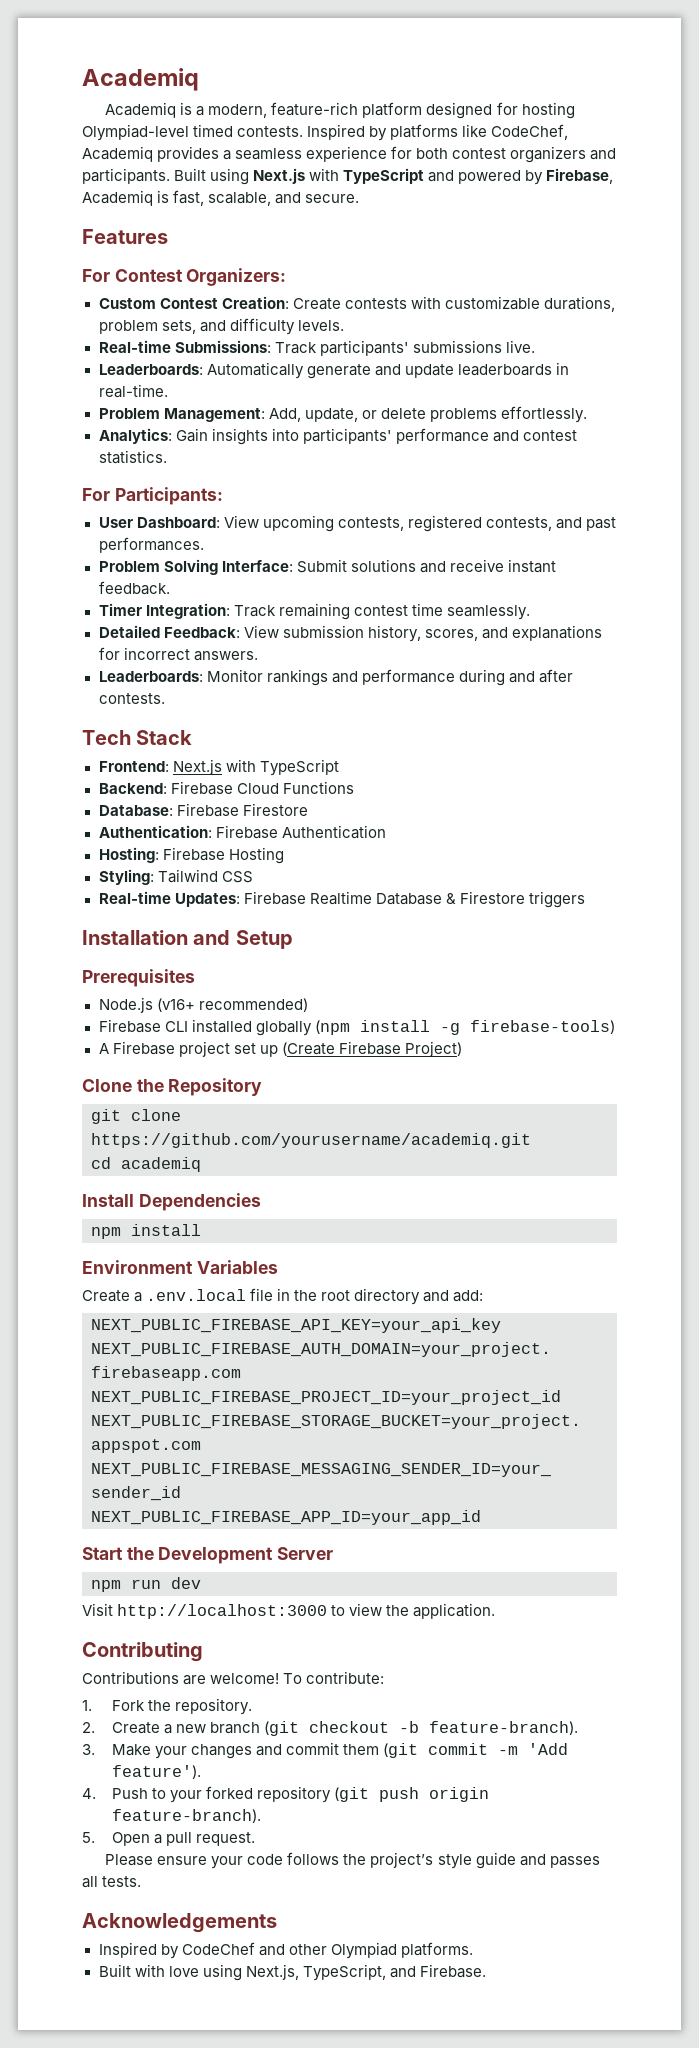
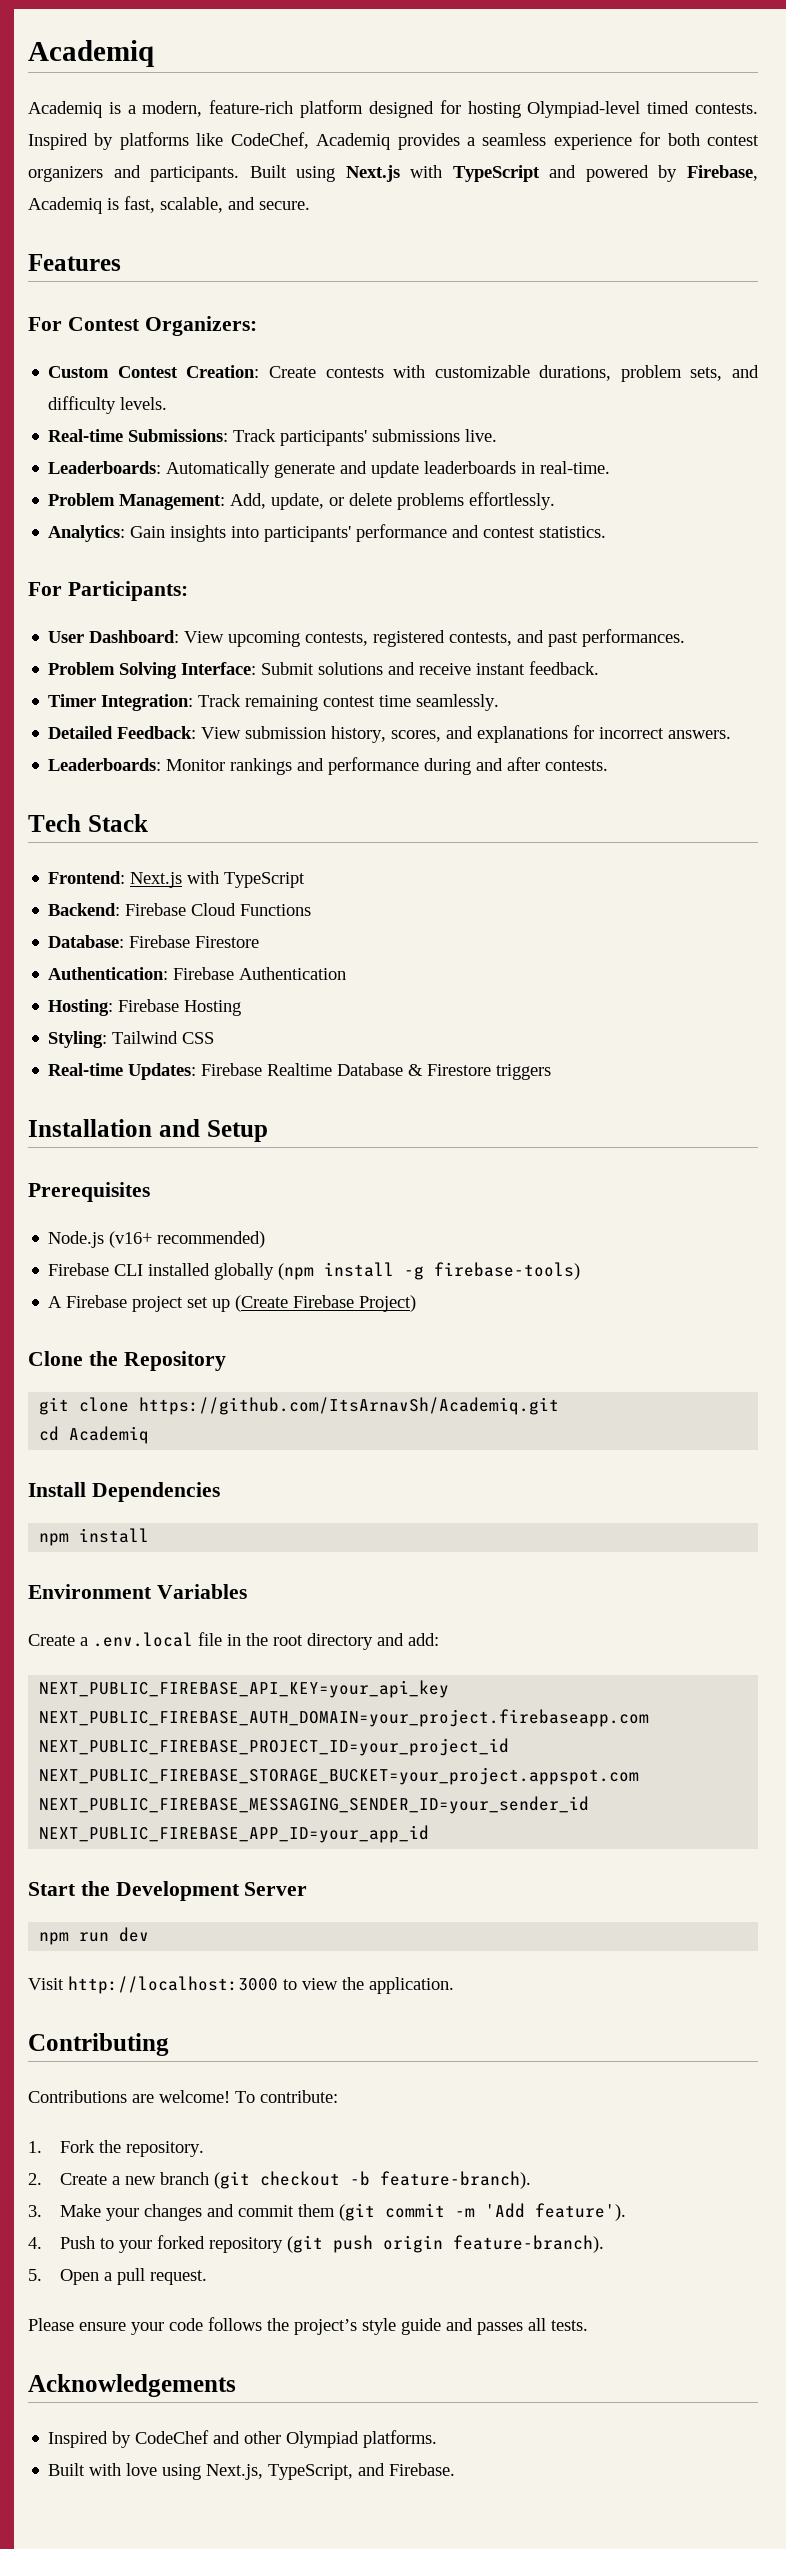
- git clone https://github.com/yourusername/academiq.git
+ git clone https://github.com/ItsArnavSh/Academiq.git
- cd academiq
+ cd Academiq

